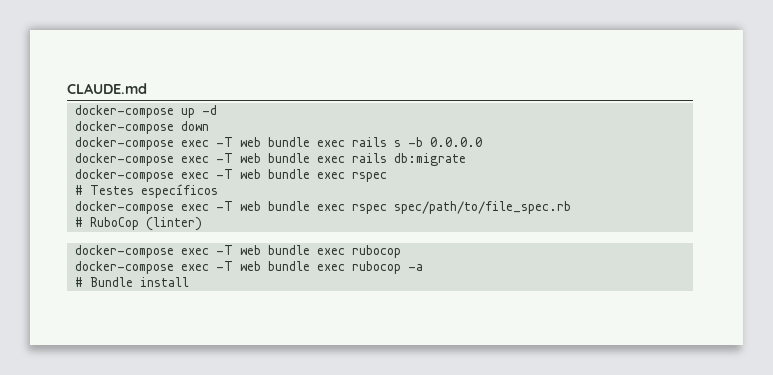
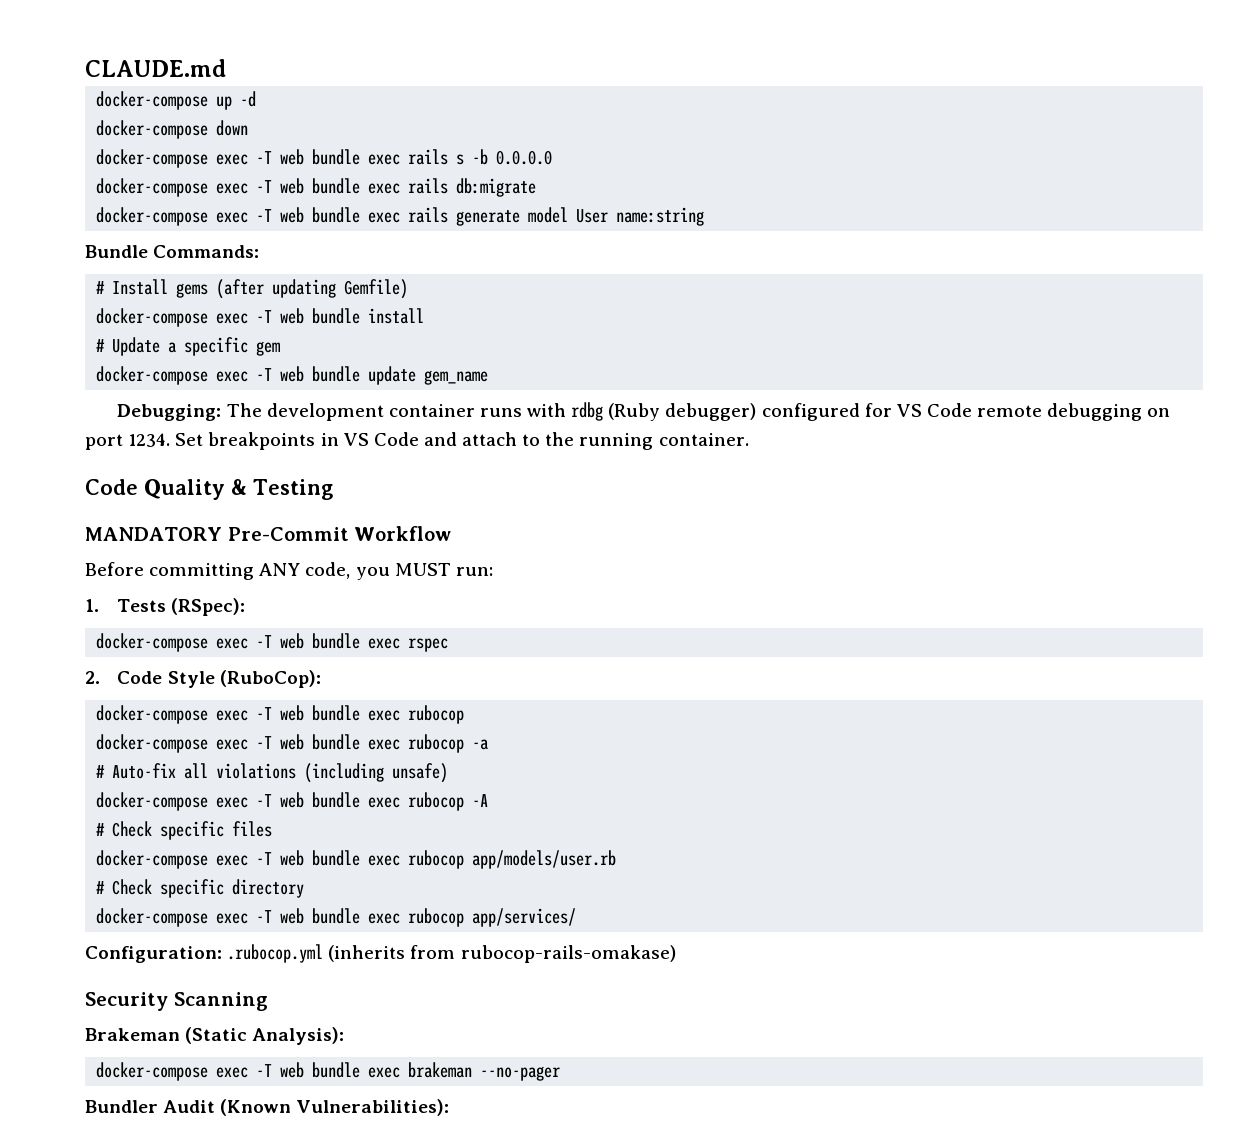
  docker-compose exec -T web bundle exec rails db:migrate
+ docker-compose exec -T web bundle exec rails generate model User name:string
+ Bundle Commands:
+ # Install gems (after updating Gemfile)
+ docker-compose exec -T web bundle install
+ # Update a specific gem
+ docker-compose exec -T web bundle update gem_name
+ Debugging: The development container runs with rdbg (Ruby debugger) configured for VS Code remote debugging on port 1234. Set breakpoints in VS Code and attach to the running container.
+ Code Quality & Testing
+ MANDATORY Pre-Commit Workflow
+ Before committing ANY code, you MUST run:
+ 1. Tests (RSpec):
  docker-compose exec -T web bundle exec rspec
- # Testes específicos
- docker-compose exec -T web bundle exec rspec spec/path/to/file_spec.rb
- # RuboCop (linter)
+ 2. Code Style (RuboCop):
- # Bundle install
+ # Auto-fix all violations (including unsafe)
+ docker-compose exec -T web bundle exec rubocop -A
+ # Check specific files
+ docker-compose exec -T web bundle exec rubocop app/models/user.rb
+ # Check specific directory
+ docker-compose exec -T web bundle exec rubocop app/services/
+ Configuration: .rubocop.yml (inherits from rubocop-rails-omakase)
+ Security Scanning
+ Brakeman (Static Analysis):
+ docker-compose exec -T web bundle exec brakeman --no-pager
+ Bundler Audit (Known Vulnerabilities):

